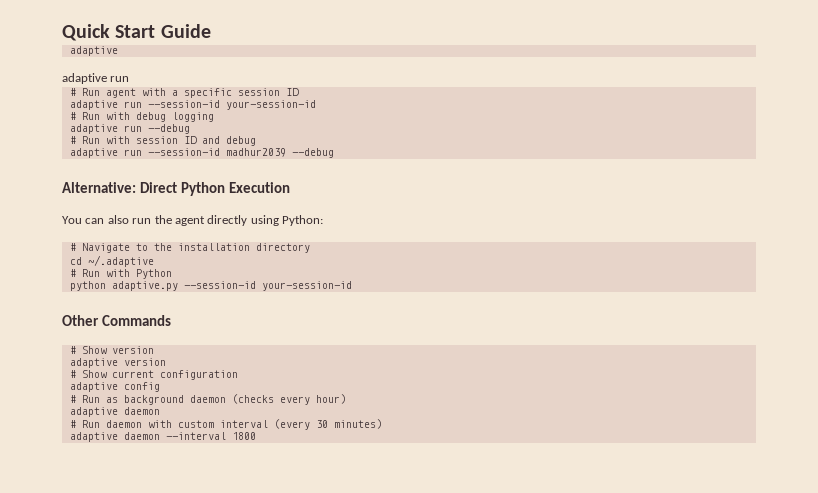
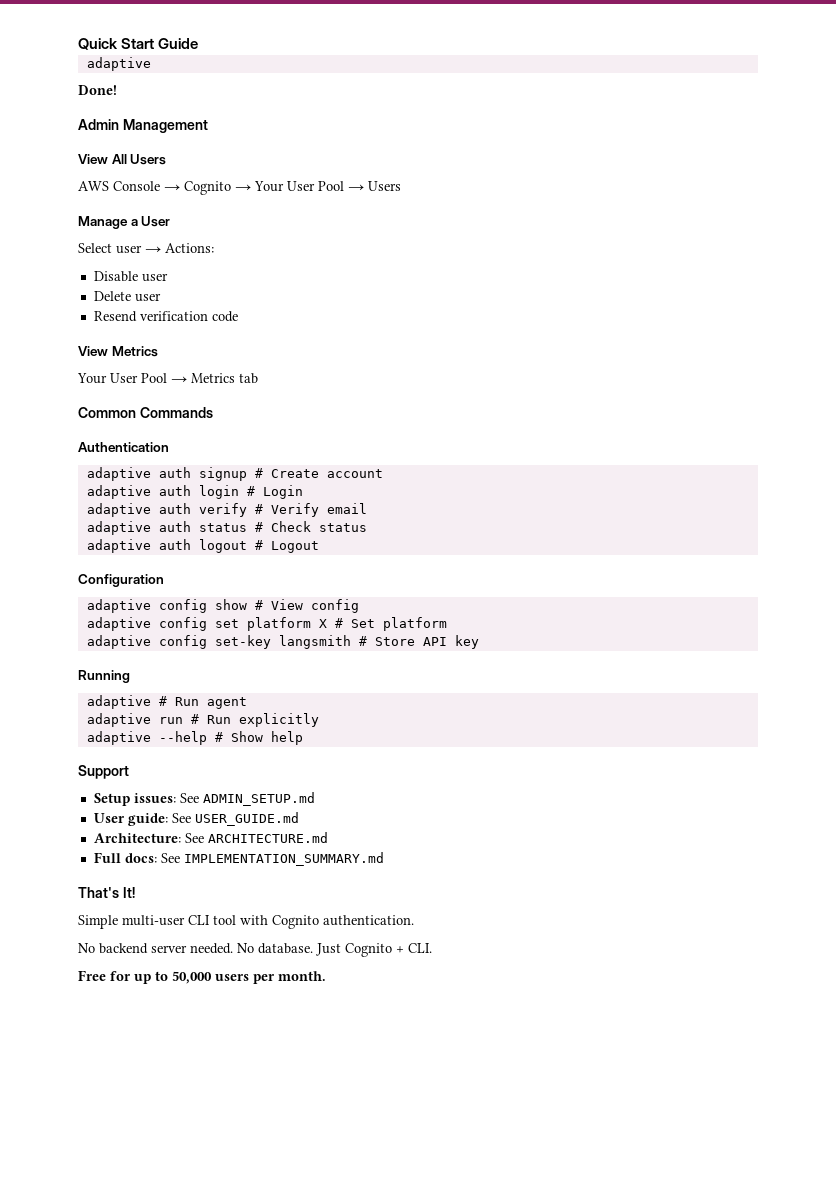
  Quick Start Guide
  adaptive
- adaptive run
- # Run agent with a specific session ID
- adaptive run --session-id your-session-id
- # Run with debug logging
- adaptive run --debug
- # Run with session ID and debug
- adaptive run --session-id madhur2039 --debug
- Alternative: Direct Python Execution
- You can also run the agent directly using Python:
- # Navigate to the installation directory
- cd ~/.adaptive
- # Run with Python
- python adaptive.py --session-id your-session-id
- Other Commands
- # Show version
- adaptive version
- # Show current configuration
- adaptive config
- # Run as background daemon (checks every hour)
- adaptive daemon
- # Run daemon with custom interval (every 30 minutes)
- adaptive daemon --interval 1800
+ Done!
+ Admin Management
+ View All Users
+ AWS Console → Cognito → Your User Pool → Users
+ Manage a User
+ Select user → Actions:
+ Disable user
+ Delete user
+ Resend verification code
+ View Metrics
+ Your User Pool → Metrics tab
+ Common Commands
+ Authentication
+ adaptive auth signup # Create account
+ adaptive auth login # Login
+ adaptive auth verify # Verify email
+ adaptive auth status # Check status
+ adaptive auth logout # Logout
+ Configuration
+ adaptive config show # View config
+ adaptive config set platform X # Set platform
+ adaptive config set-key langsmith # Store API key
+ Running
+ adaptive # Run agent
+ adaptive run # Run explicitly
+ adaptive --help # Show help
+ Support
+ Setup issues: See ADMIN_SETUP.md
+ User guide: See USER_GUIDE.md
+ Architecture: See ARCHITECTURE.md
+ Full docs: See IMPLEMENTATION_SUMMARY.md
+ That's It!
+ Simple multi-user CLI tool with Cognito authentication.
+ No backend server needed. No database. Just Cognito + CLI.
+ Free for up to 50,000 users per month.

